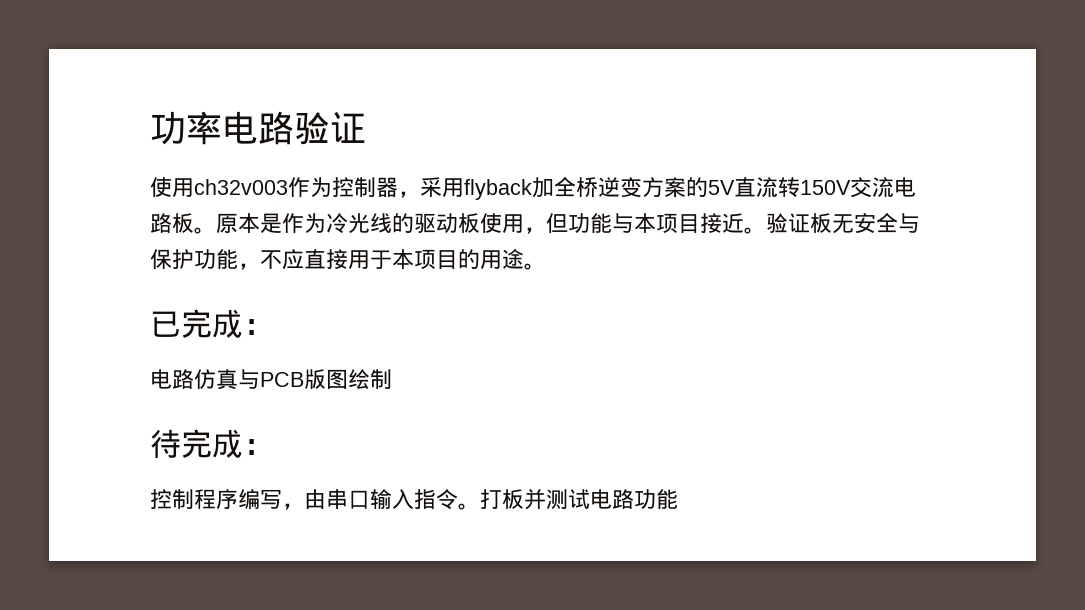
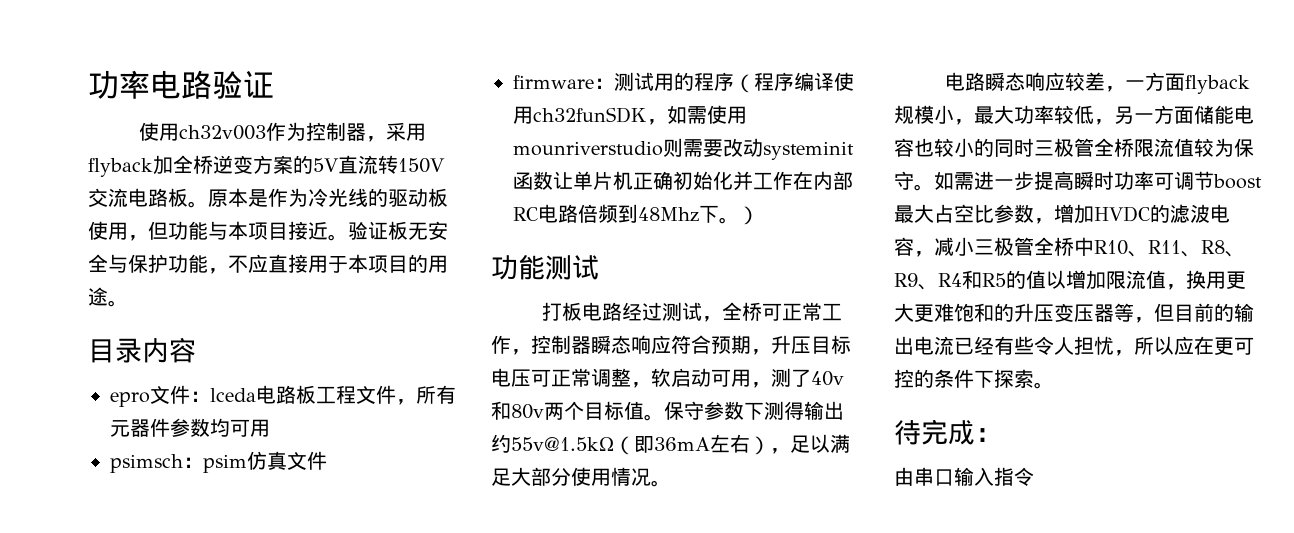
- 已完成：
- 电路仿真与PCB版图绘制
+ 目录内容
+ epro文件：lceda电路板工程文件，所有元器件参数均可用
+ psimsch：psim仿真文件
+ firmware：测试用的程序（程序编译使用ch32funSDK，如需使用mounriverstudio则需要改动systeminit函数让单片机正确初始化并工作在内部RC电路倍频到48Mhz下。）
+ 功能测试
+ 打板电路经过测试，全桥可正常工作，控制器瞬态响应符合预期，升压目标电压可正常调整，软启动可用，测了40v和80v两个目标值。保守参数下测得输出约55v@1.5kΩ（即36mA左右），足以满足大部分使用情况。
+ 电路瞬态响应较差，一方面flyback规模小，最大功率较低，另一方面储能电容也较小的同时三极管全桥限流值较为保守。如需进一步提高瞬时功率可调节boost最大占空比参数，增加HVDC的滤波电容，减小三极管全桥中R10、R11、R8、R9、R4和R5的值以增加限流值，换用更大更难饱和的升压变压器等，但目前的输出电流已经有些令人担忧，所以应在更可控的条件下探索。
  待完成：
- 控制程序编写，由串口输入指令。打板并测试电路功能
+ 由串口输入指令

